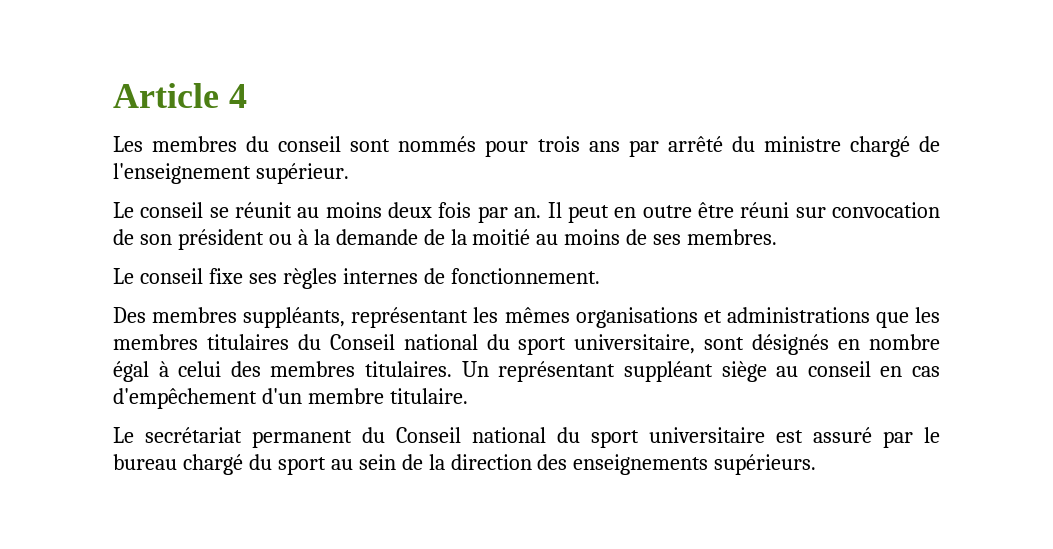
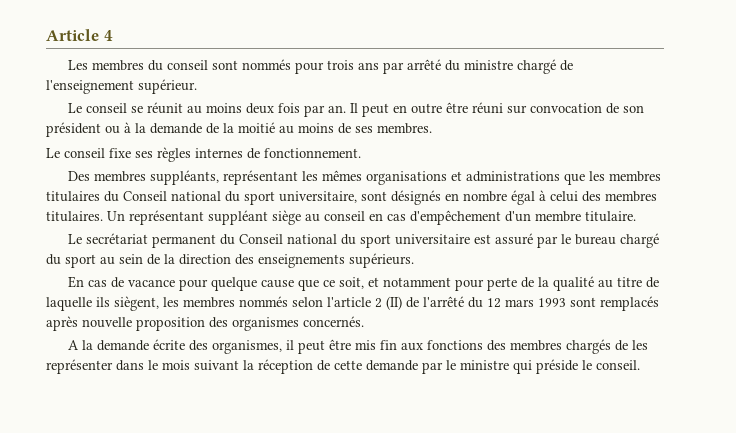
+ En cas de vacance pour quelque cause que ce soit, et notamment pour perte de la qualité au titre de laquelle ils siègent, les membres nommés selon l'article 2 (II) de l'arrêté du 12 mars 1993 sont remplacés après nouvelle proposition des organismes concernés.
+ A la demande écrite des organismes, il peut être mis fin aux fonctions des membres chargés de les représenter dans le mois suivant la réception de cette demande par le ministre qui préside le conseil.

